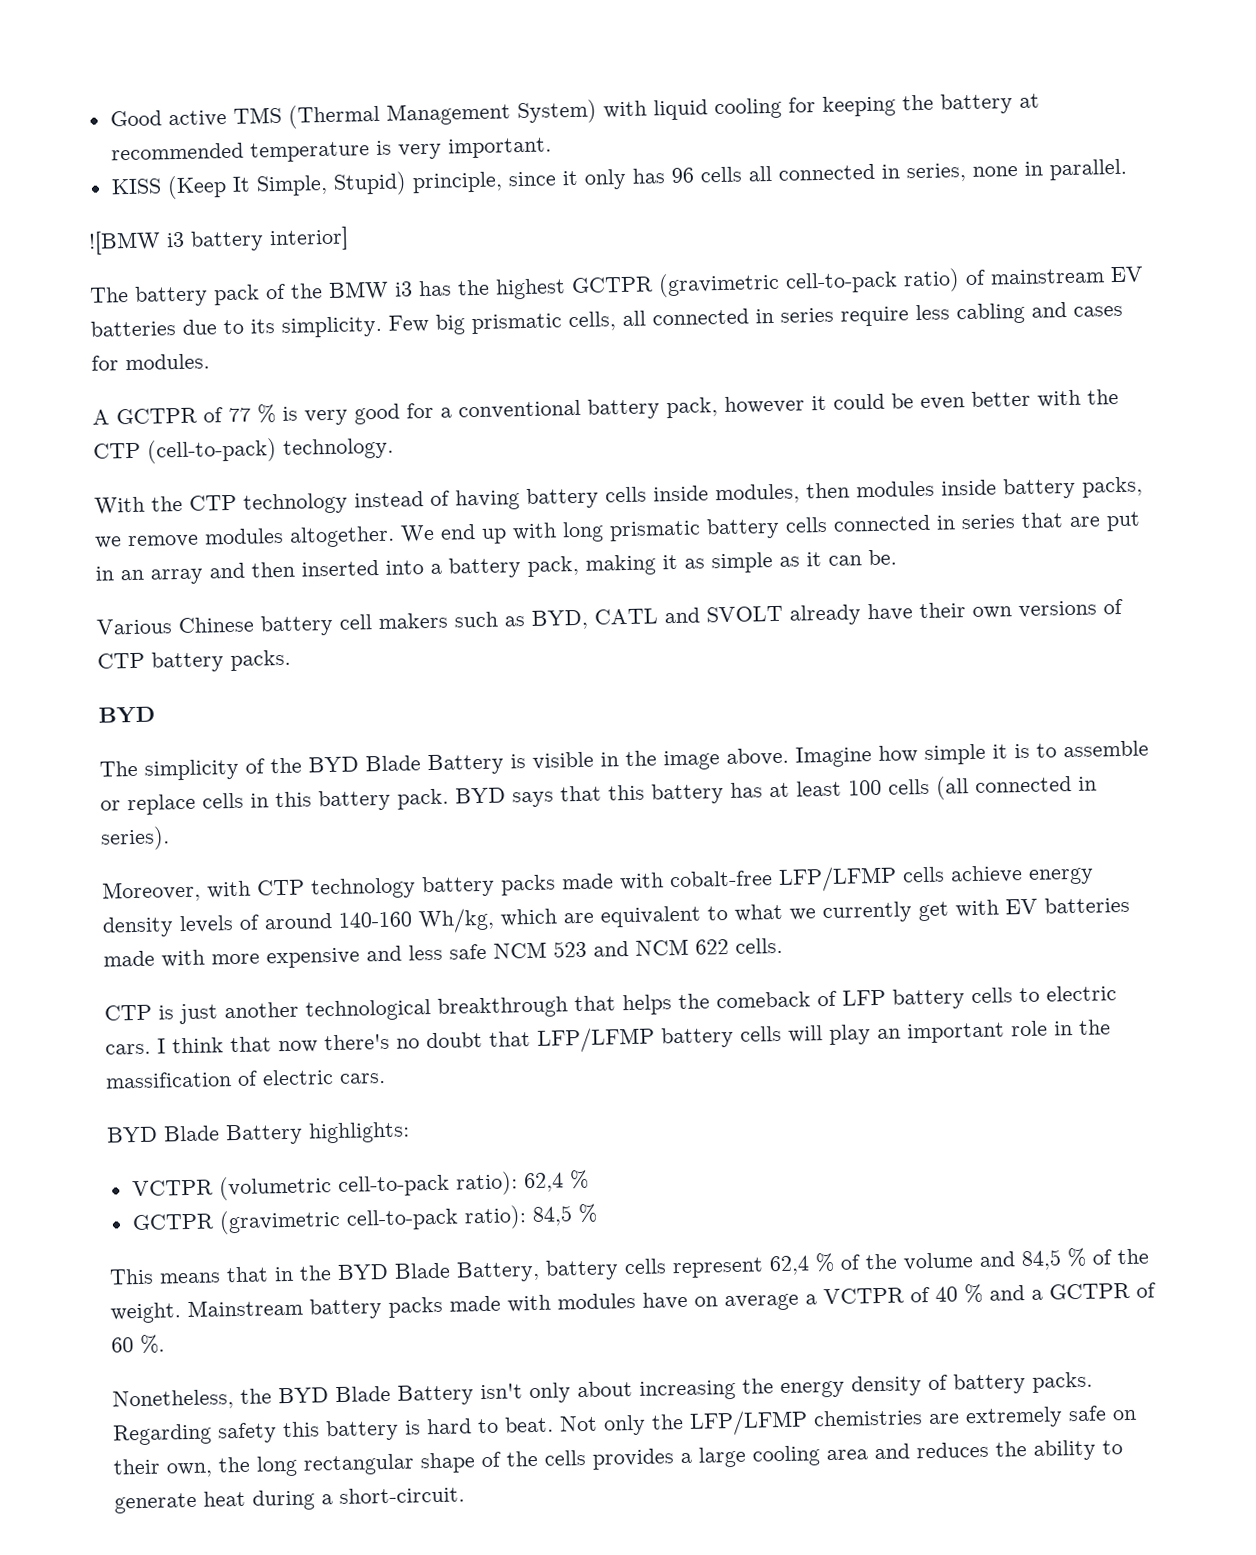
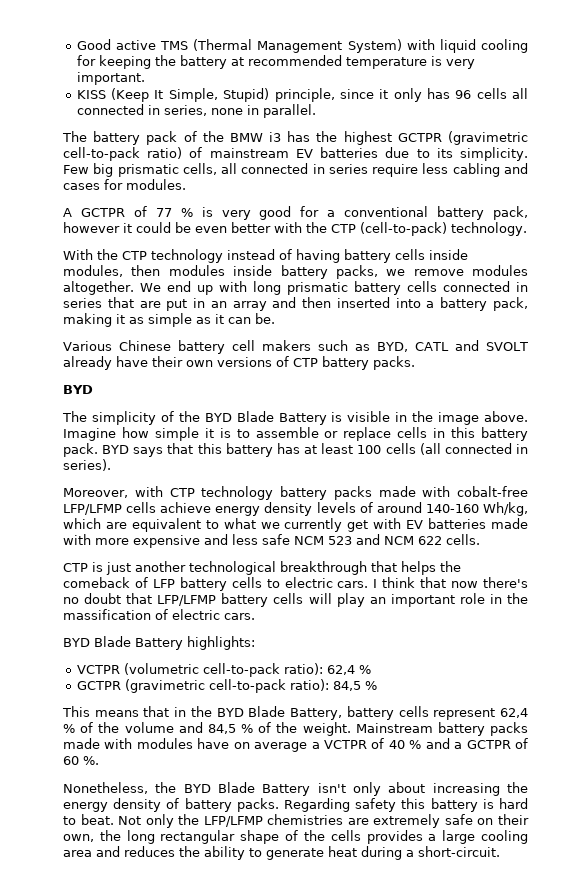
- ![BMW i3 battery interior]

